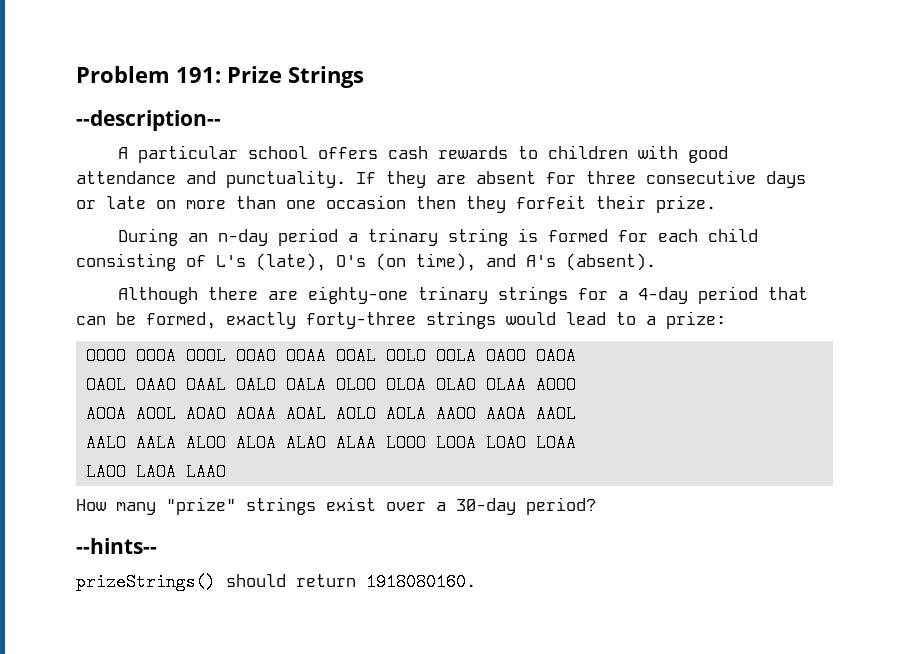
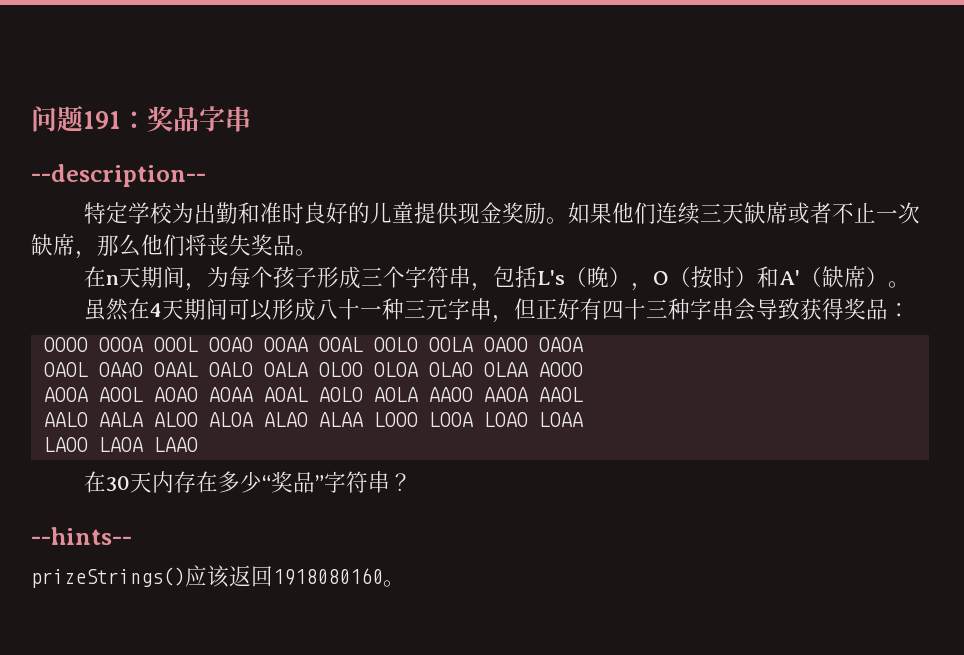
- Problem 191: Prize Strings
+ 问题191：奖品字串
  --description--
- A particular school offers cash rewards to children with good attendance and punctuality. If they are absent for three consecutive days or late on more than one occasion then they forfeit their prize.
- During an n-day period a trinary string is formed for each child consisting of L's (late), O's (on time), and A's (absent).
- Although there are eighty-one trinary strings for a 4-day period that can be formed, exactly forty-three strings would lead to a prize:
+ 特定学校为出勤和准时良好的儿童提供现金奖励。如果他们连续三天缺席或者不止一次缺席，那么他们将丧失奖品。
+ 在n天期间，为每个孩子形成三个字符串，包括L's（晚），O（按时）和A'（缺席）。
+ 虽然在4天期间可以形成八十一种三元字串，但正好有四十三种字串会导致获得奖品：
- How many "prize" strings exist over a 30-day period?
+ 在30天内存在多少“奖品”字符串？
- prizeStrings() should return 1918080160.
+ prizeStrings()应该返回1918080160。

